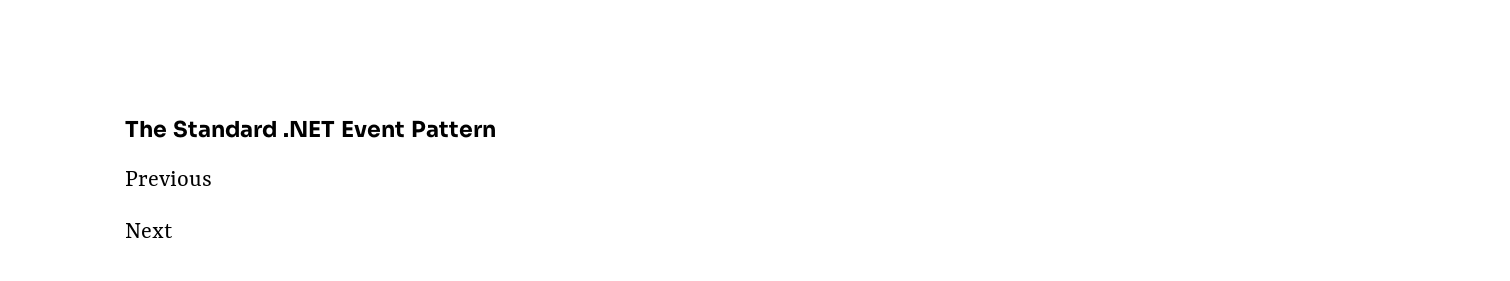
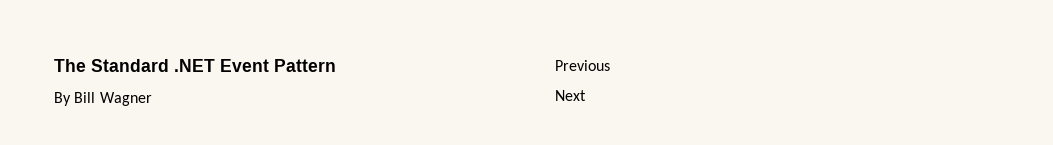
+ By Bill Wagner

